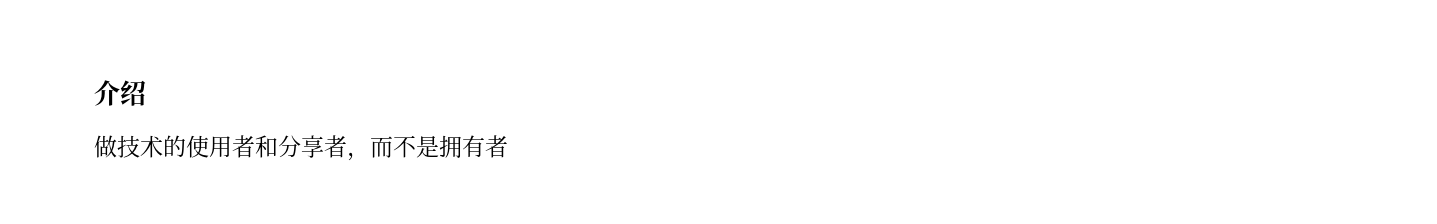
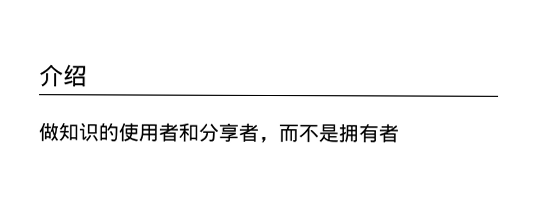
- 做技术的使用者和分享者，而不是拥有者
+ 做知识的使用者和分享者，而不是拥有者

